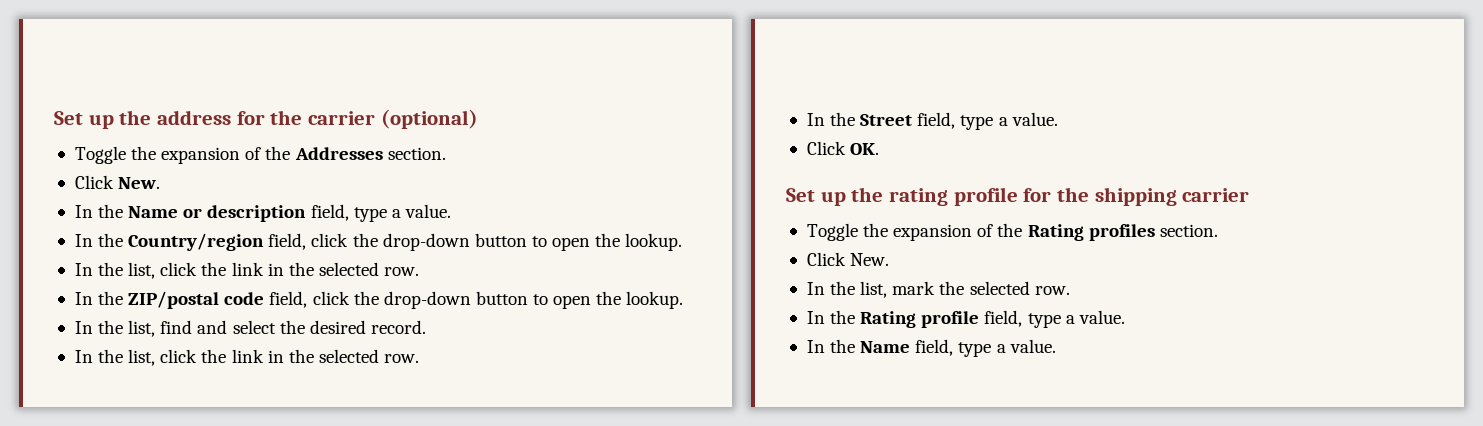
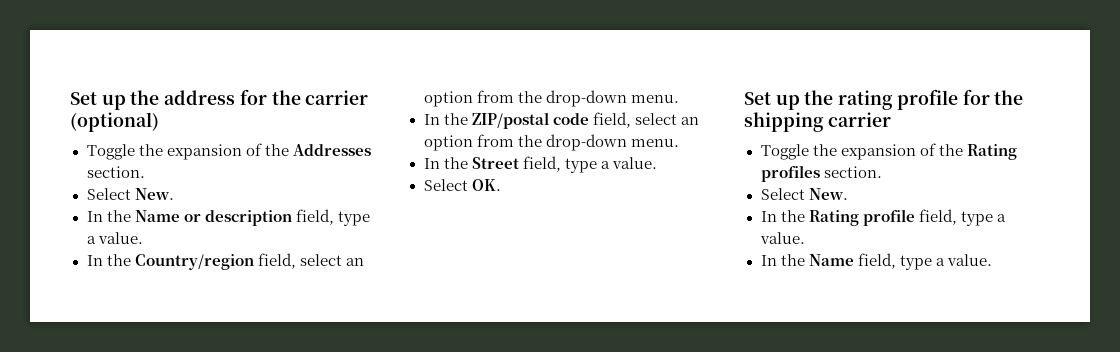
  Toggle the expansion of the Addresses section.
- Click New.
+ Select New.
- In the Country/region field, click the drop-down button to open the lookup.
- In the list, click the link in the selected row.
+ In the Country/region field, select an option from the drop-down menu.
- In the ZIP/postal code field, click the drop-down button to open the lookup.
- In the list, find and select the desired record.
- In the list, click the link in the selected row.
+ In the ZIP/postal code field, select an option from the drop-down menu.
- Click OK.
+ Select OK.
  Toggle the expansion of the Rating profiles section.
- Click New.
- In the list, mark the selected row.
+ Select New.

